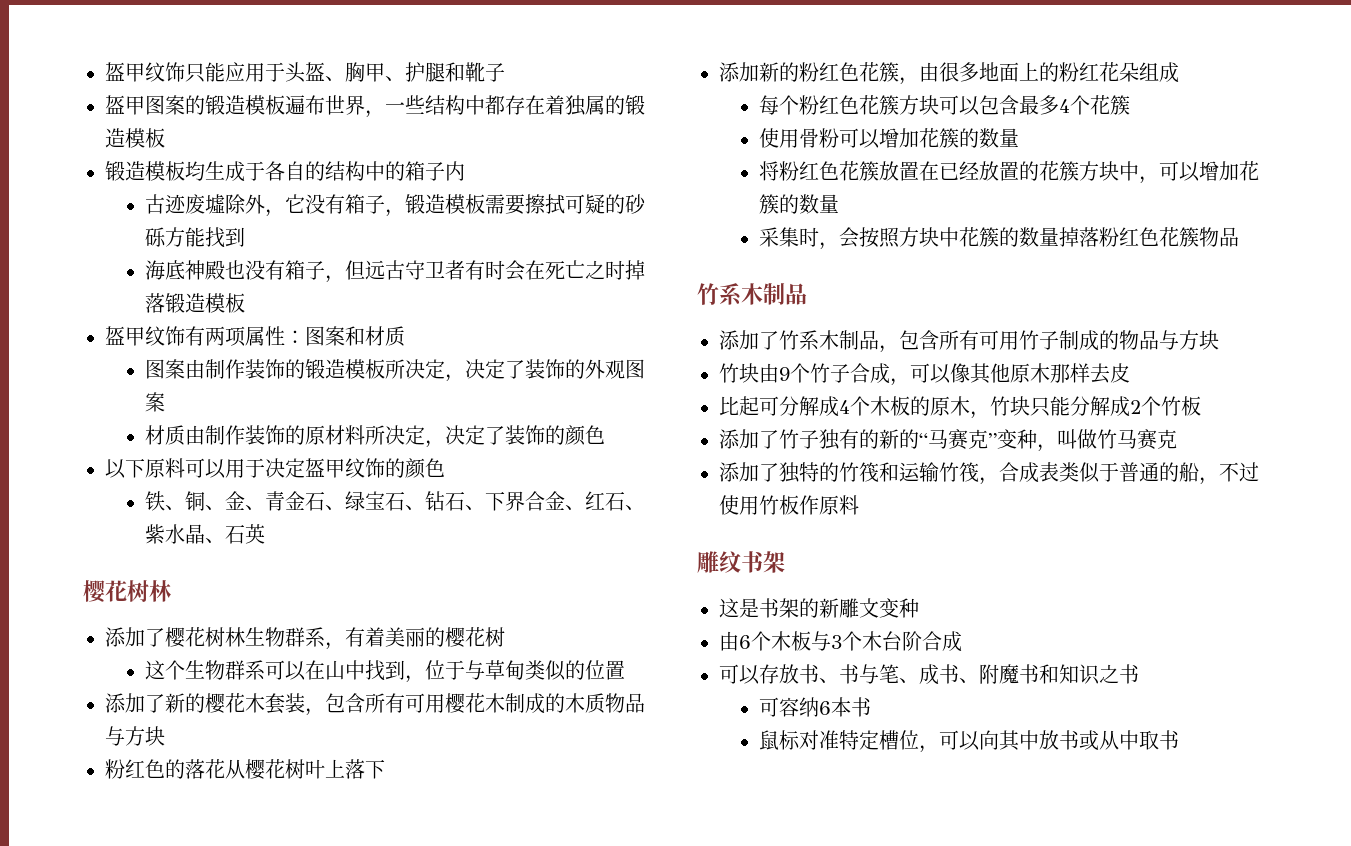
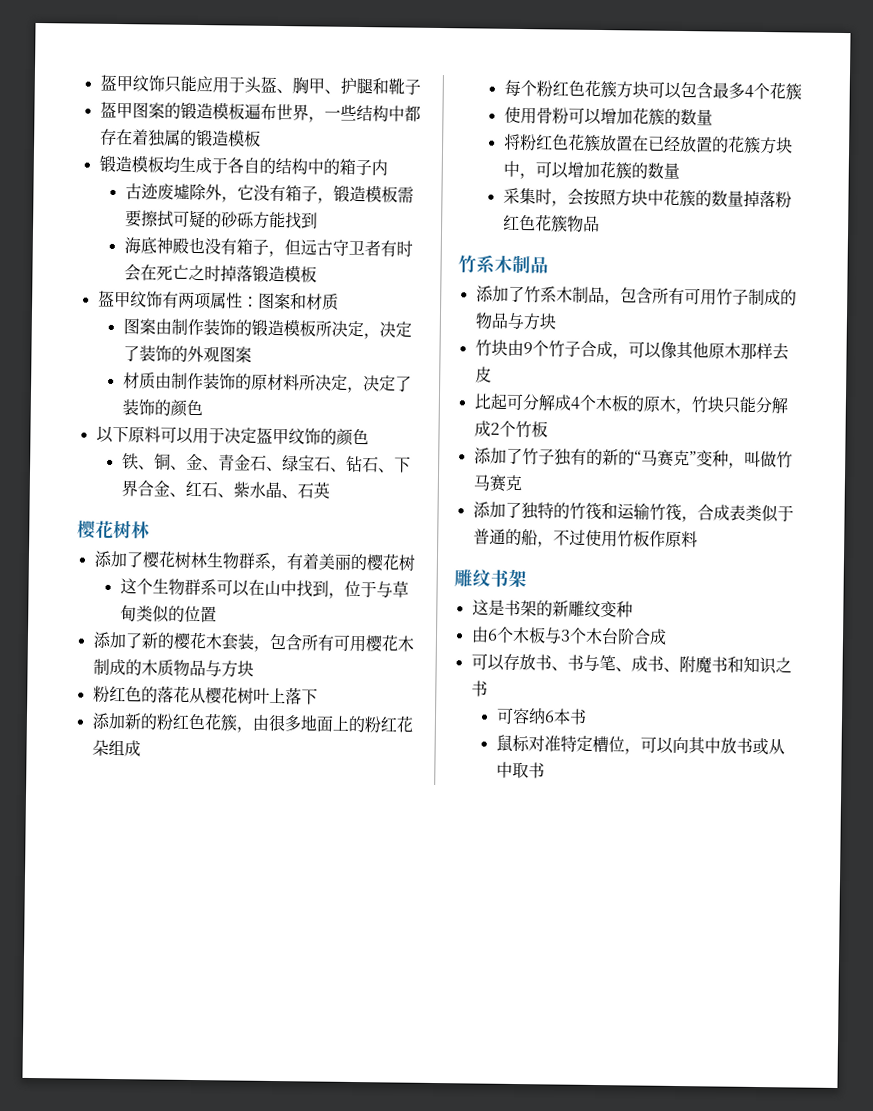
- 这是书架的新雕文变种
+ 这是书架的新雕纹变种

